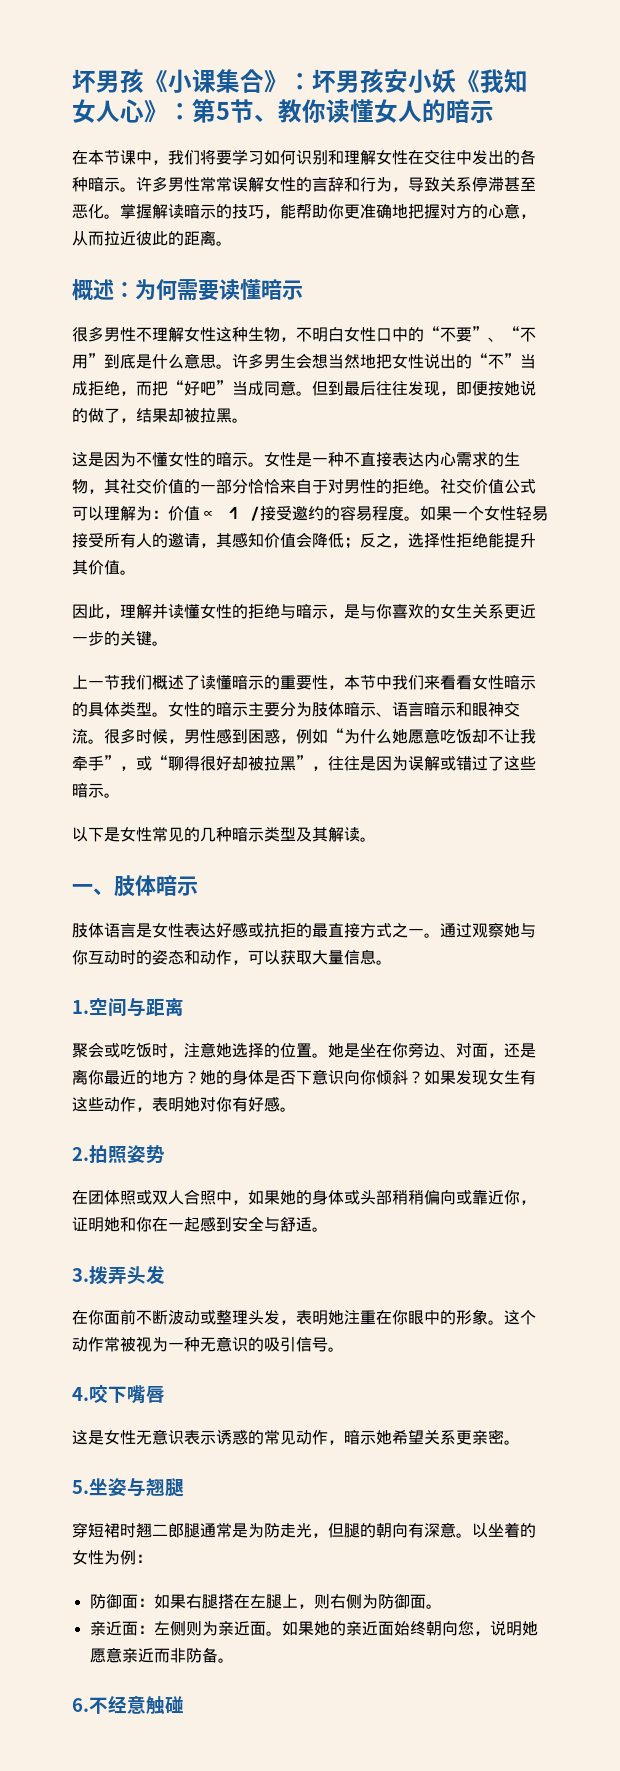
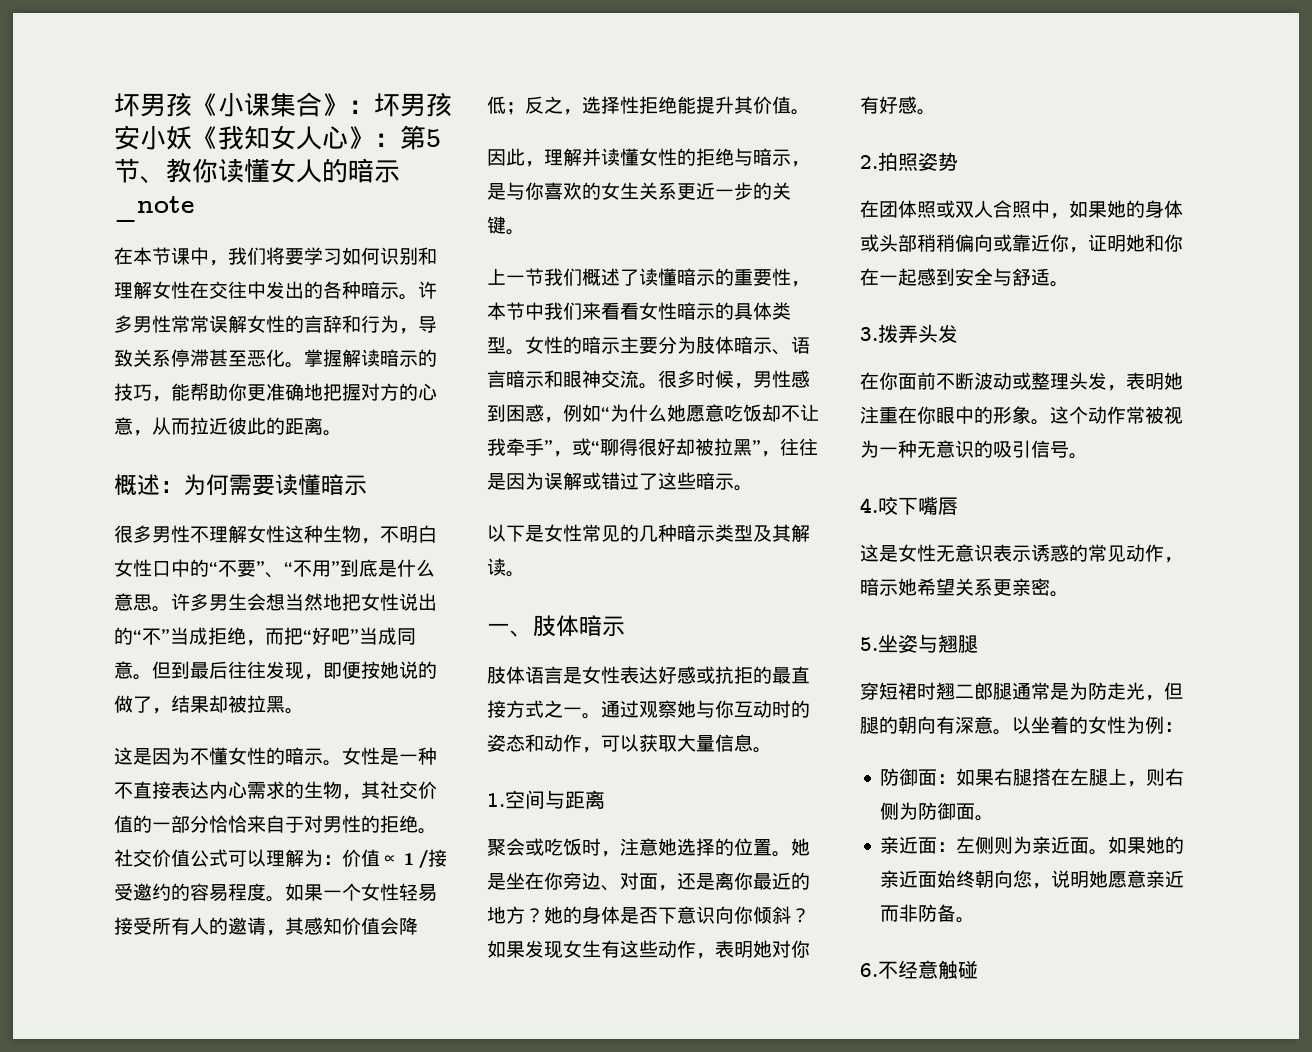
- 坏男孩《小课集合》：坏男孩安小妖《我知女人心》：第5节、教你读懂女人的暗示
+ 坏男孩《小课集合》：坏男孩安小妖《我知女人心》：第5节、教你读懂女人的暗示_note

